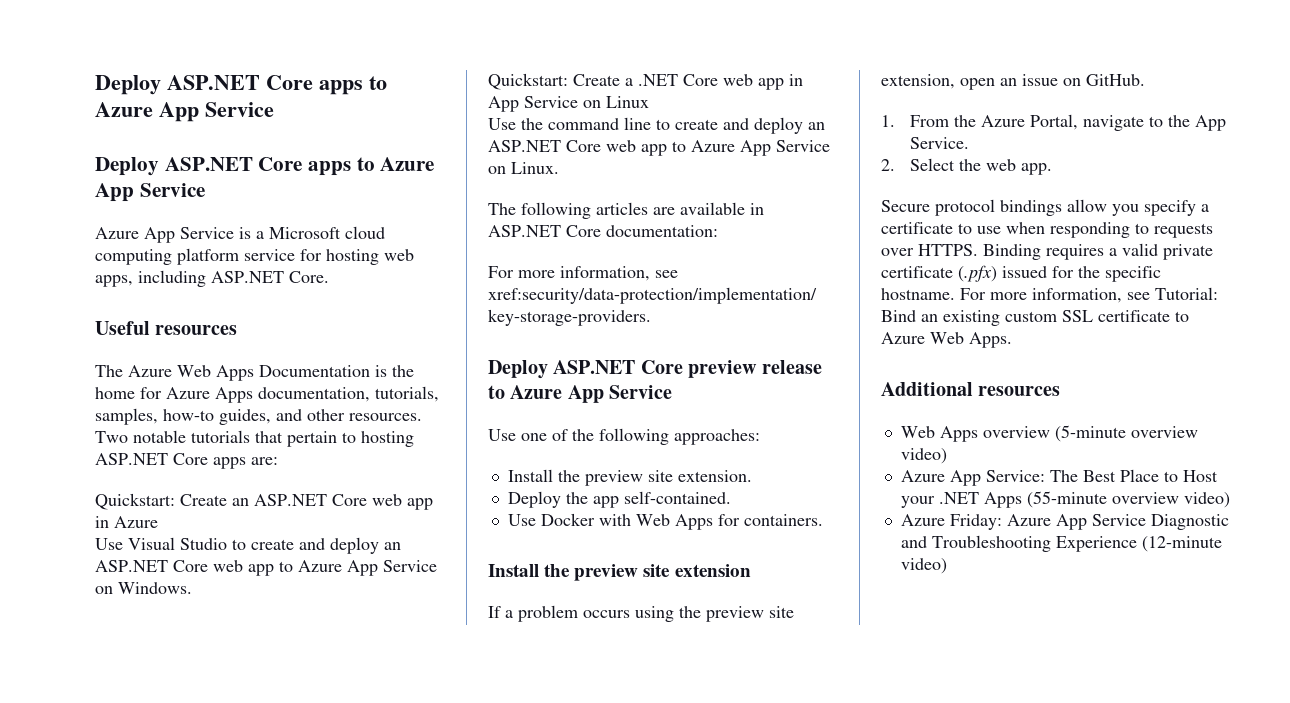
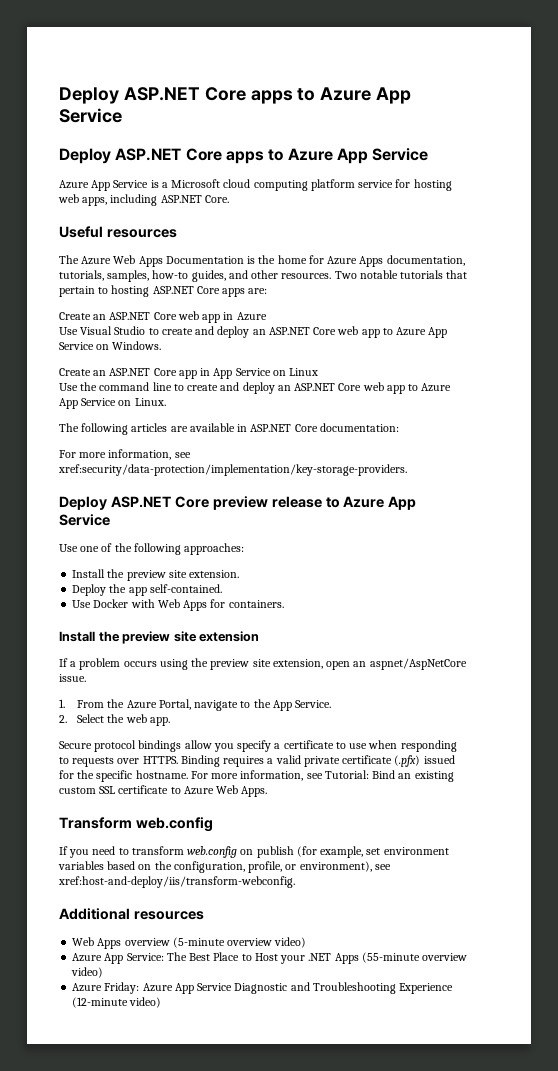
- Quickstart: Create an ASP.NET Core web app in Azure
+ Create an ASP.NET Core web app in Azure
- Quickstart: Create a .NET Core web app in App Service on Linux
+ Create an ASP.NET Core app in App Service on Linux
- If a problem occurs using the preview site extension, open an issue on GitHub.
+ If a problem occurs using the preview site extension, open an aspnet/AspNetCore issue.
+ Transform web.config
+ If you need to transform web.config on publish (for example, set environment variables based on the configuration, profile, or environment), see xref:host-and-deploy/iis/transform-webconfig.

